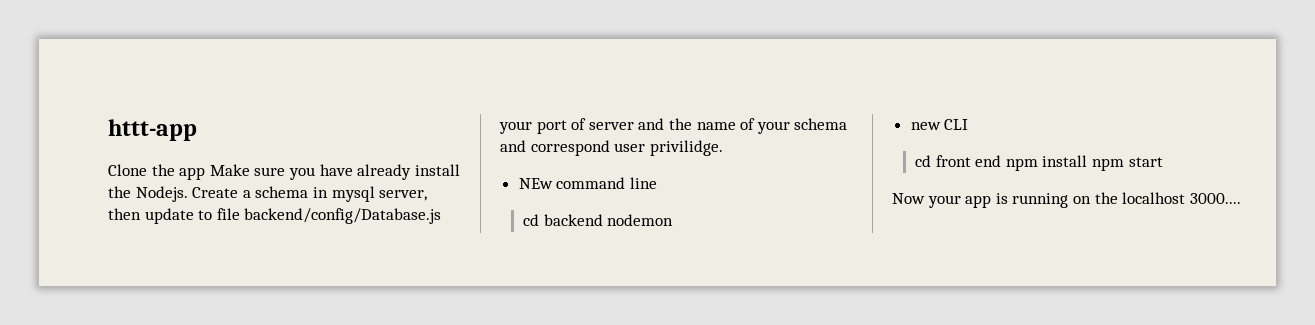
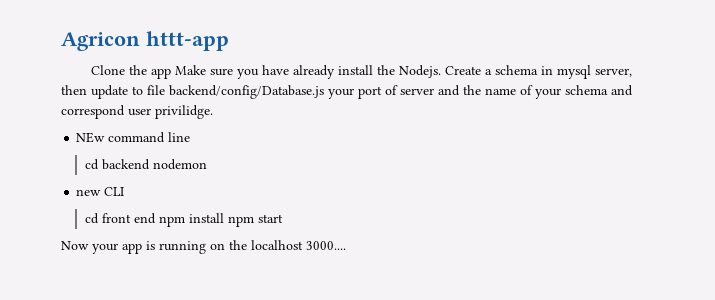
- httt-app
+ Agricon httt-app

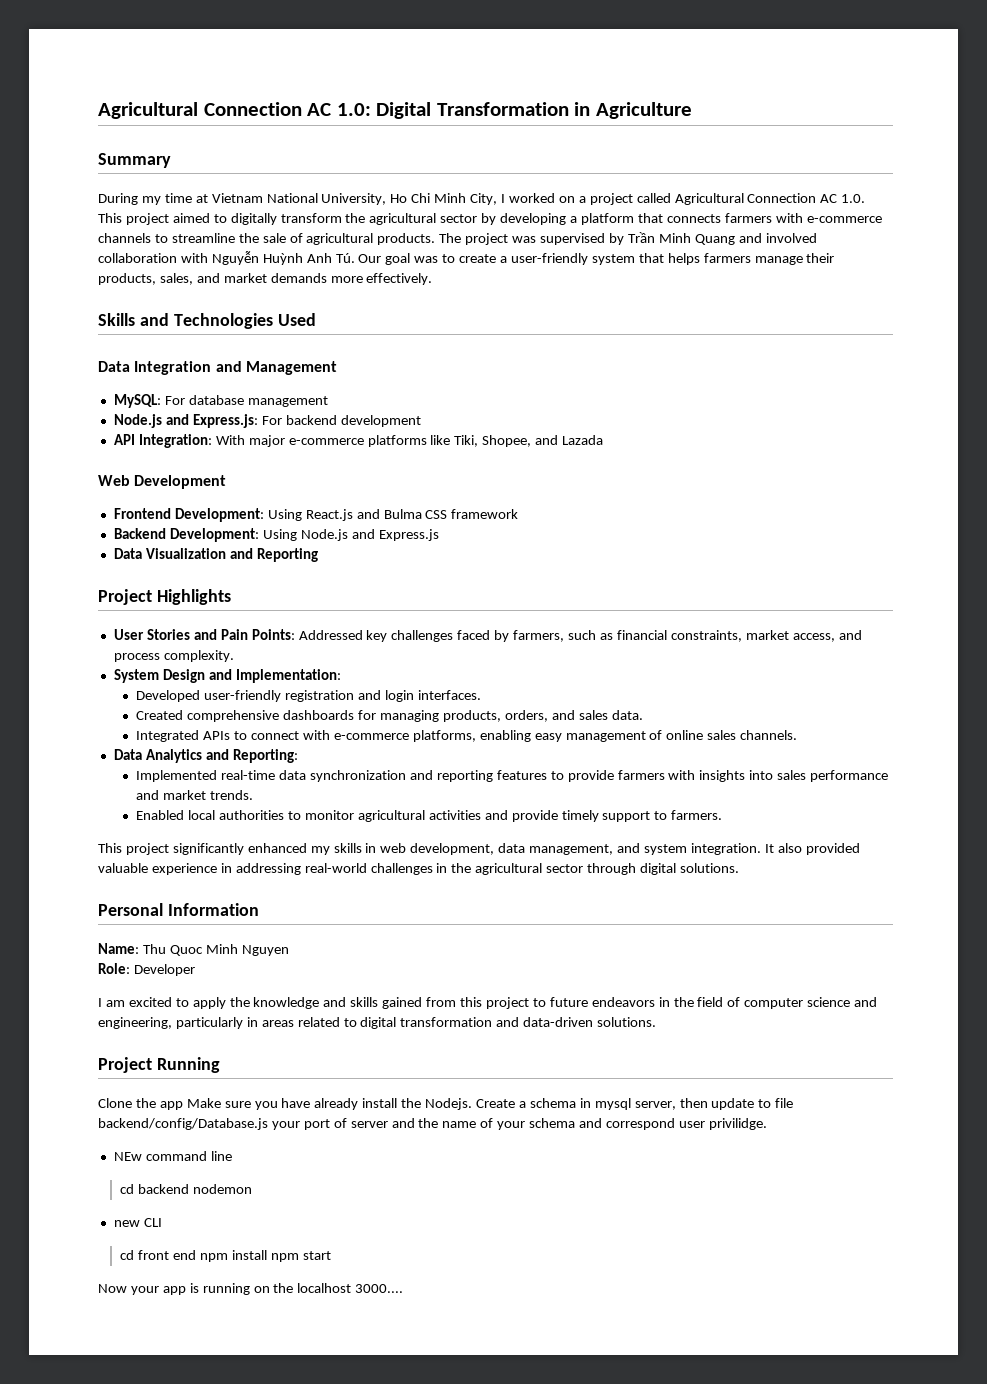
- Agricon httt-app
+ Agricultural Connection AC 1.0: Digital Transformation in Agriculture
+ Summary
+ During my time at Vietnam National University, Ho Chi Minh City, I worked on a project called Agricultural Connection AC 1.0. This project aimed to digitally transform the agricultural sector by developing a platform that connects farmers with e-commerce channels to streamline the sale of agricultural products. The project was supervised by Trần Minh Quang and involved collaboration with Nguyễn Huỳnh Anh Tú. Our goal was to create a user-friendly system that helps farmers manage their products, sales, and market demands more effectively.
+ Skills and Technologies Used
+ Data Integration and Management
+ MySQL: For database management
+ Node.js and Express.js: For backend development
+ API Integration: With major e-commerce platforms like Tiki, Shopee, and Lazada
+ Web Development
+ Frontend Development: Using React.js and Bulma CSS framework
+ Backend Development: Using Node.js and Express.js
+ Data Visualization and Reporting
+ Project Highlights
+ User Stories and Pain Points: Addressed key challenges faced by farmers, such as financial constraints, market access, and process complexity.
+ System Design and Implementation:
+ Developed user-friendly registration and login interfaces.
+ Created comprehensive dashboards for managing products, orders, and sales data.
+ Integrated APIs to connect with e-commerce platforms, enabling easy management of online sales channels.
+ Data Analytics and Reporting:
+ Implemented real-time data synchronization and reporting features to provide farmers with insights into sales performance and market trends.
+ Enabled local authorities to monitor agricultural activities and provide timely support to farmers.
+ This project significantly enhanced my skills in web development, data management, and system integration. It also provided valuable experience in addressing real-world challenges in the agricultural sector through digital solutions.
+ Personal Information
+ Name: Thu Quoc Minh Nguyen
+ Role: Developer
+ I am excited to apply the knowledge and skills gained from this project to future endeavors in the field of computer science and engineering, particularly in areas related to digital transformation and data-driven solutions.
+ Project Running

